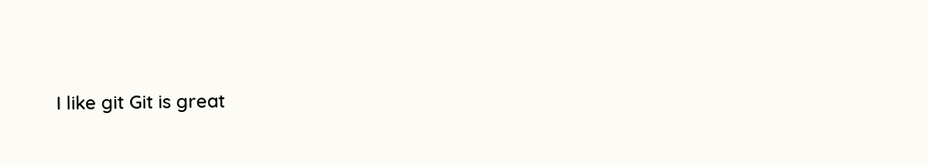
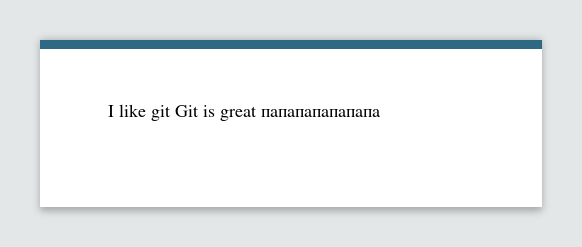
- I like git Git is great
+ I like git Git is great папапапапапапа

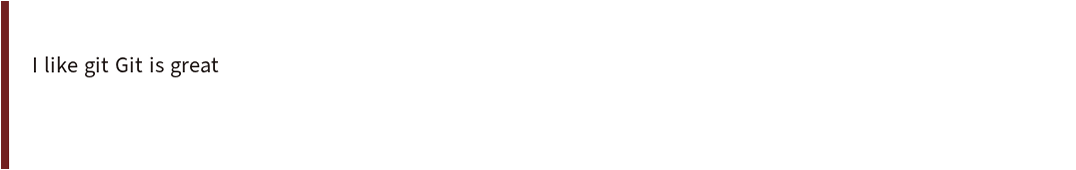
- I like git Git is great папапапапапапа
+ I like git Git is great

